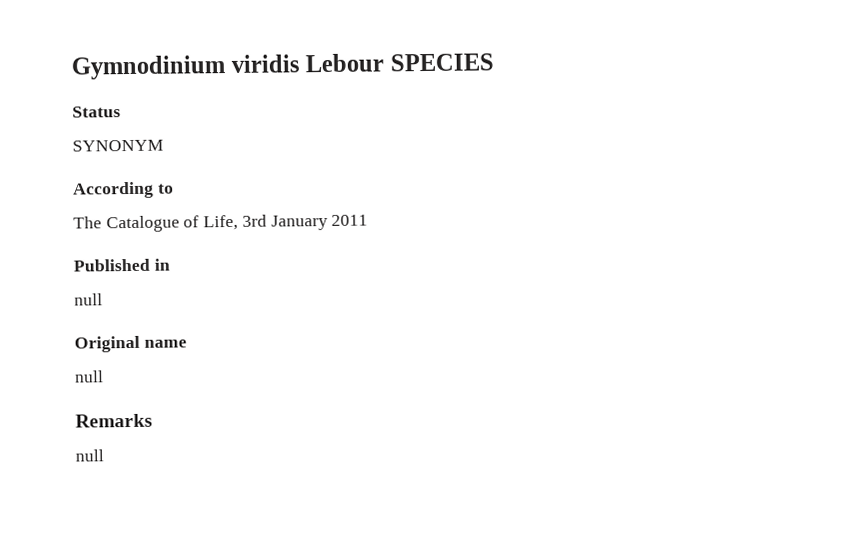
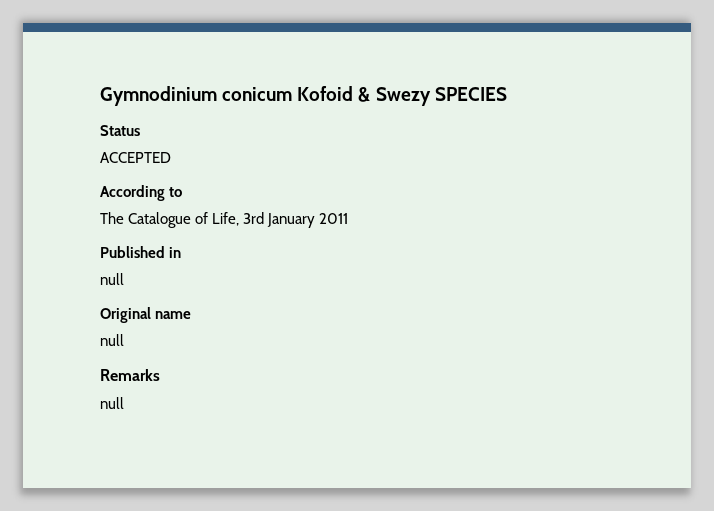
- Gymnodinium viridis Lebour SPECIES
+ Gymnodinium conicum Kofoid & Swezy SPECIES
- SYNONYM
+ ACCEPTED

